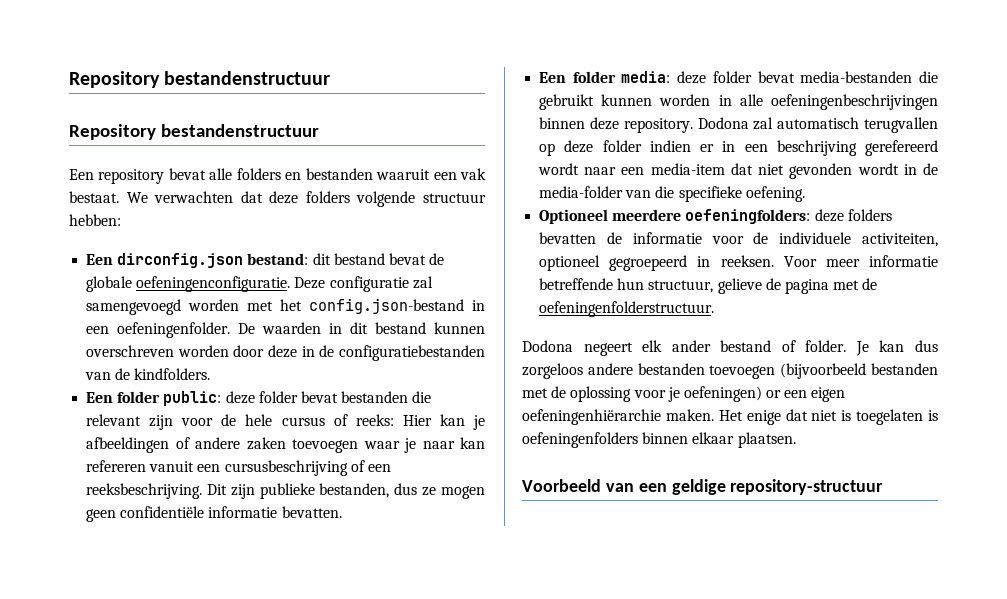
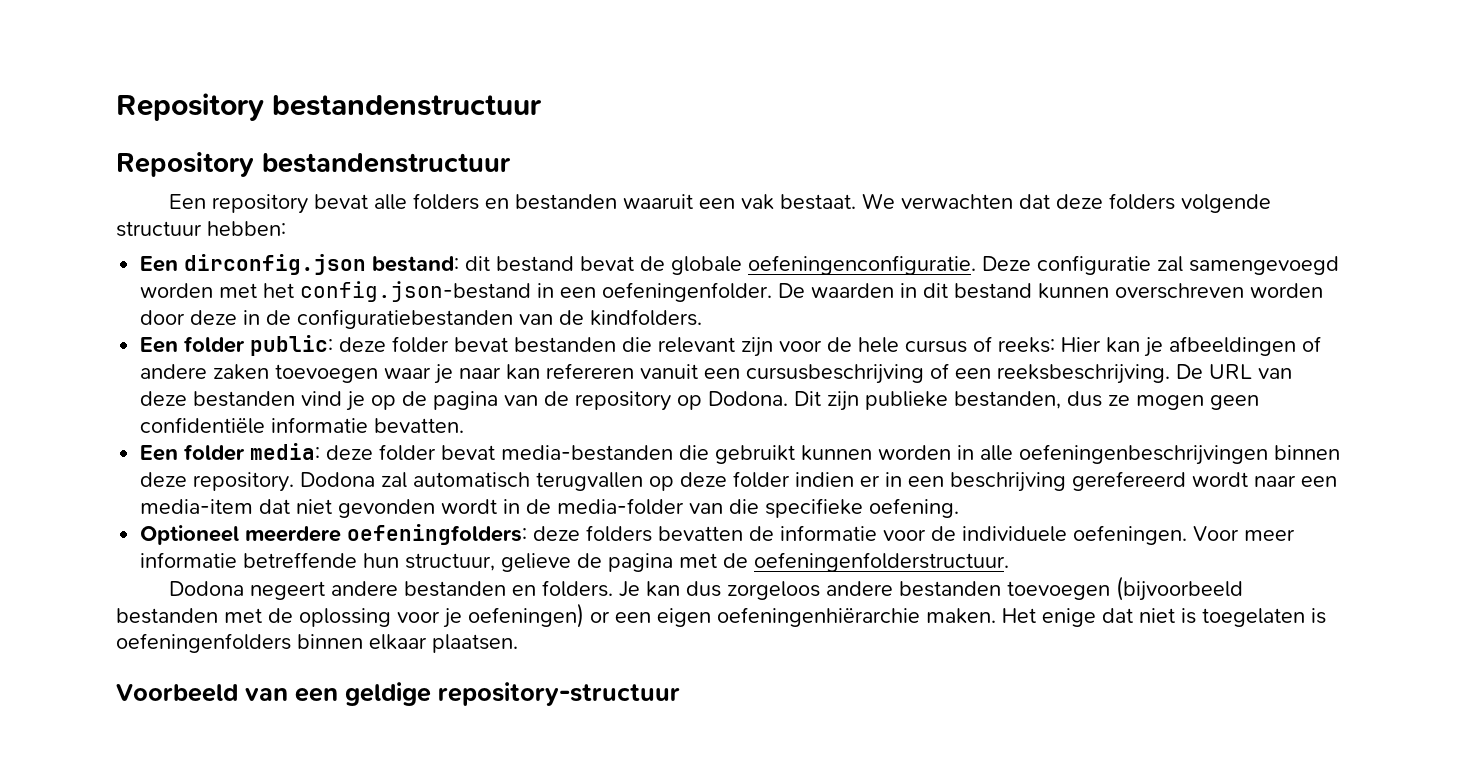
+ De URL van deze bestanden vind je op de pagina van de repository op Dodona.
- Optioneel meerdere oefeningfolders: deze folders bevatten de informatie voor de individuele activiteiten, optioneel gegroepeerd in reeksen.
+ Optioneel meerdere oefeningfolders: deze folders bevatten de informatie voor de individuele oefeningen.
- Dodona negeert elk ander bestand of folder.
+ Dodona negeert andere bestanden en folders.

